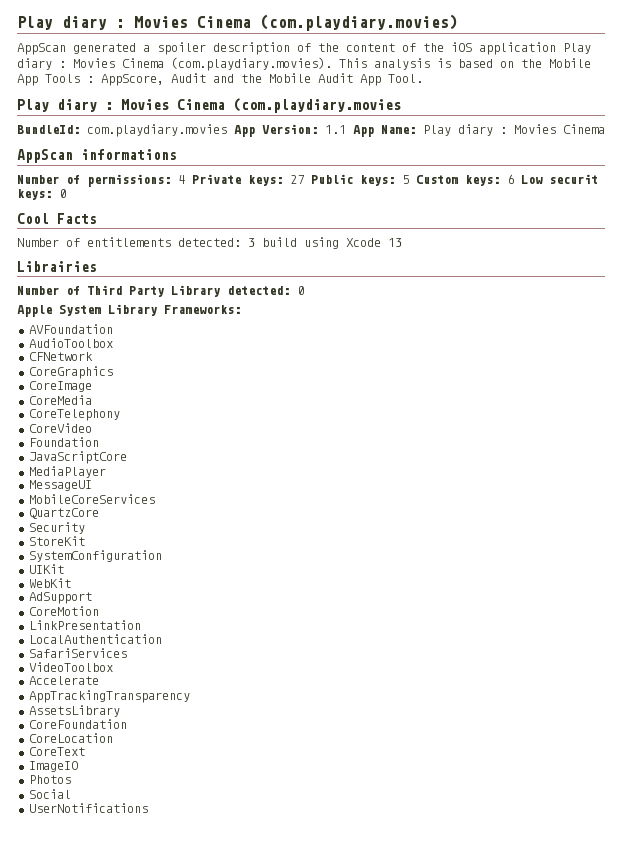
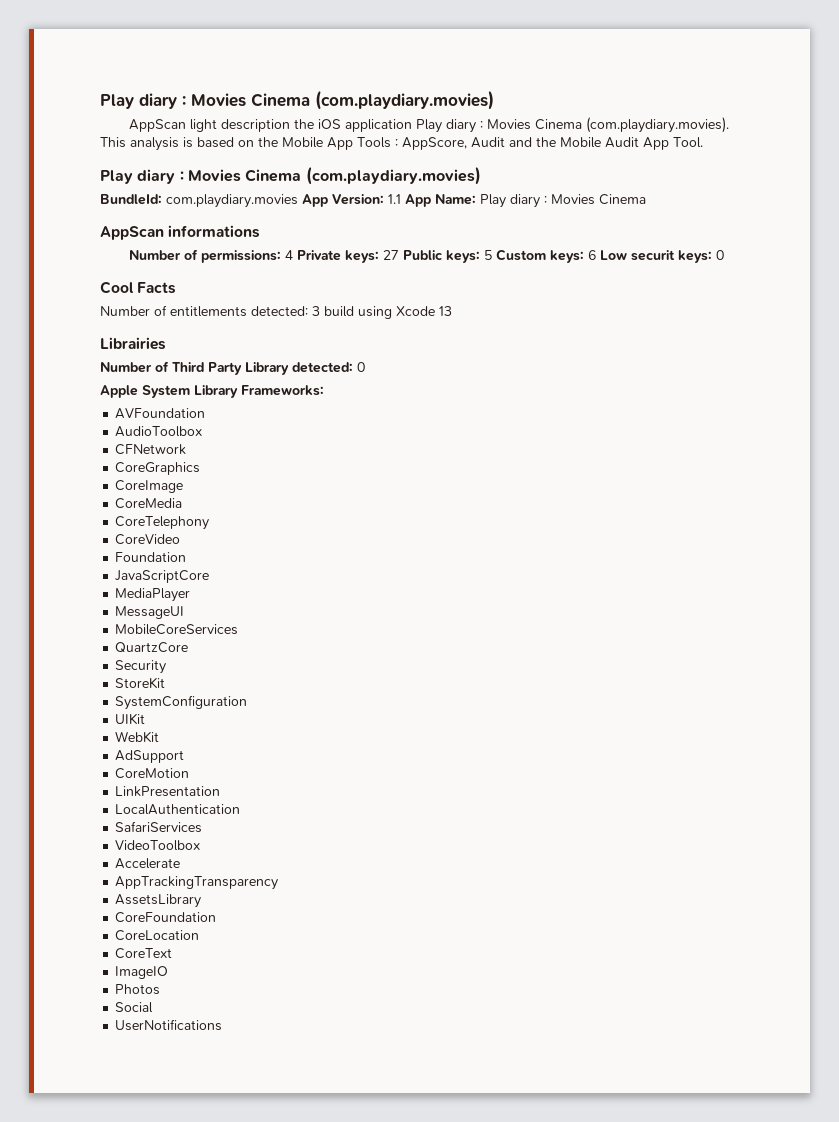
- AppScan generated a spoiler description of the content of the iOS application Play diary : Movies Cinema (com.playdiary.movies). This analysis is based on the Mobile App Tools : AppScore, Audit and the Mobile Audit App Tool.
- Play diary : Movies Cinema (com.playdiary.movies
+ AppScan light description the iOS application Play diary : Movies Cinema (com.playdiary.movies). This analysis is based on the Mobile App Tools : AppScore, Audit and the Mobile Audit App Tool.
+ Play diary : Movies Cinema (com.playdiary.movies)

